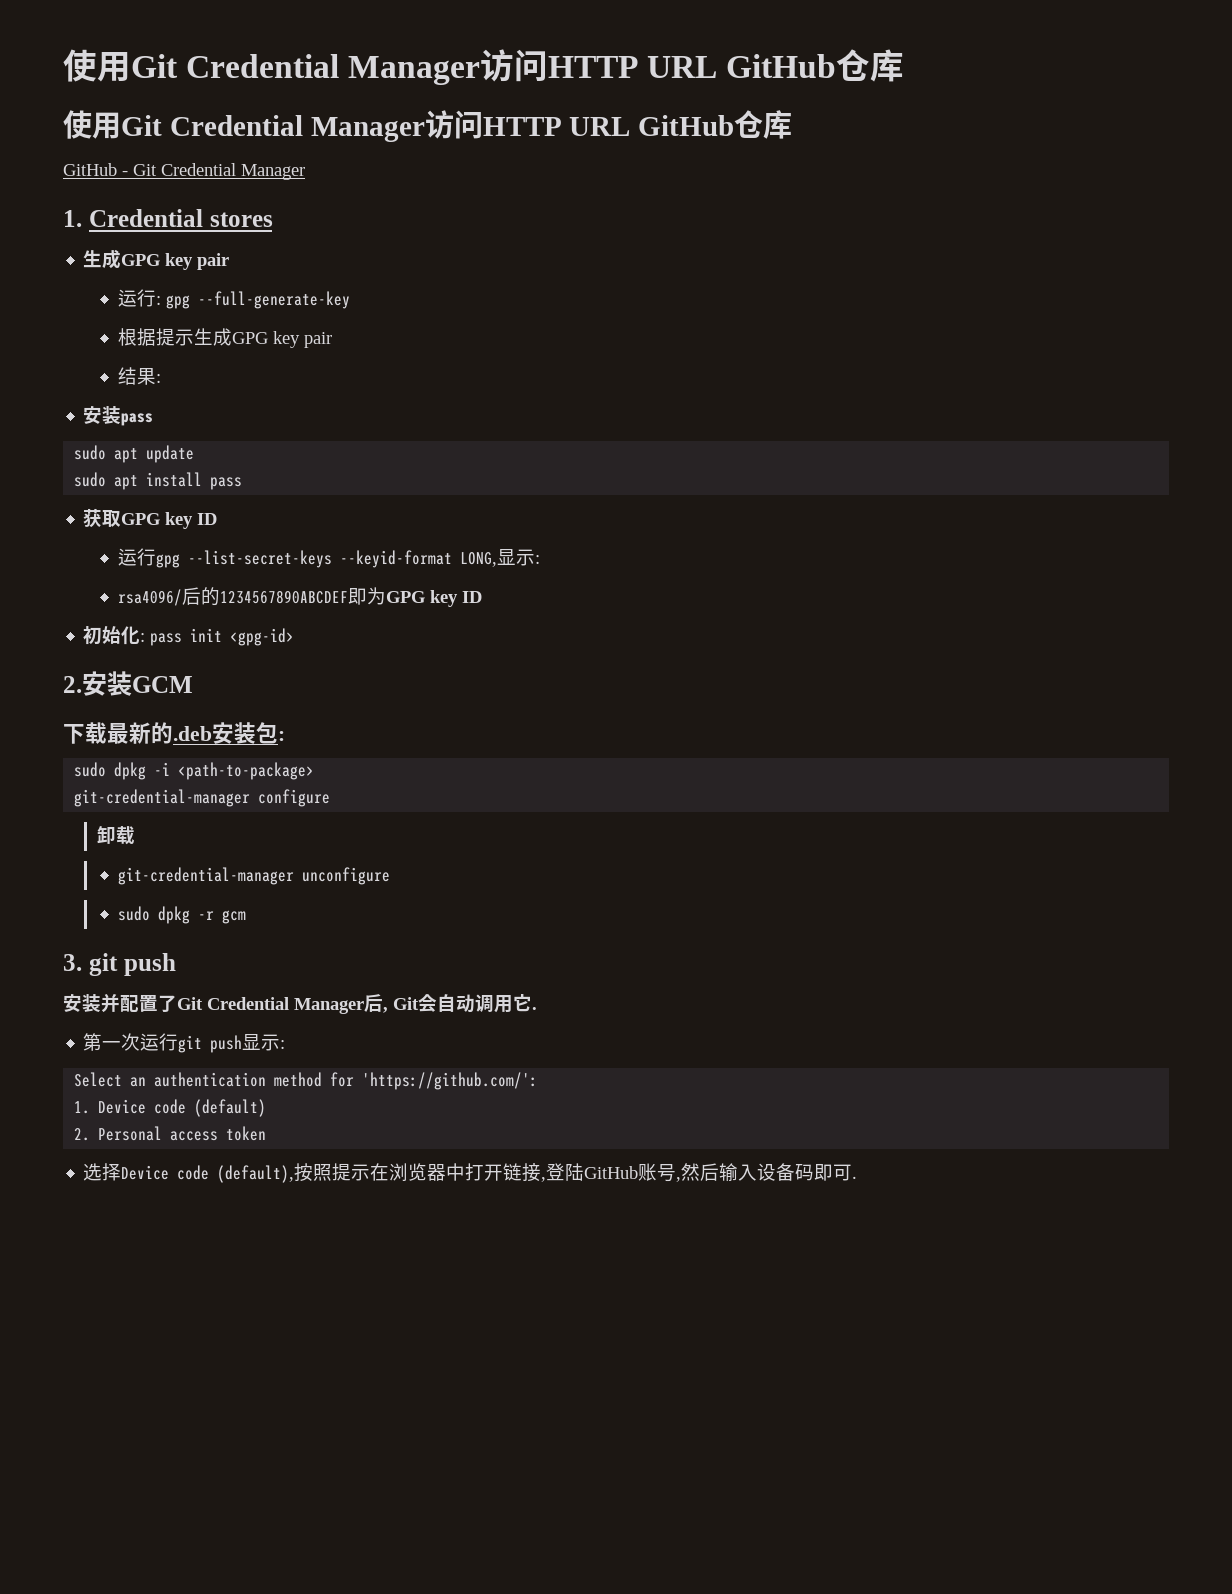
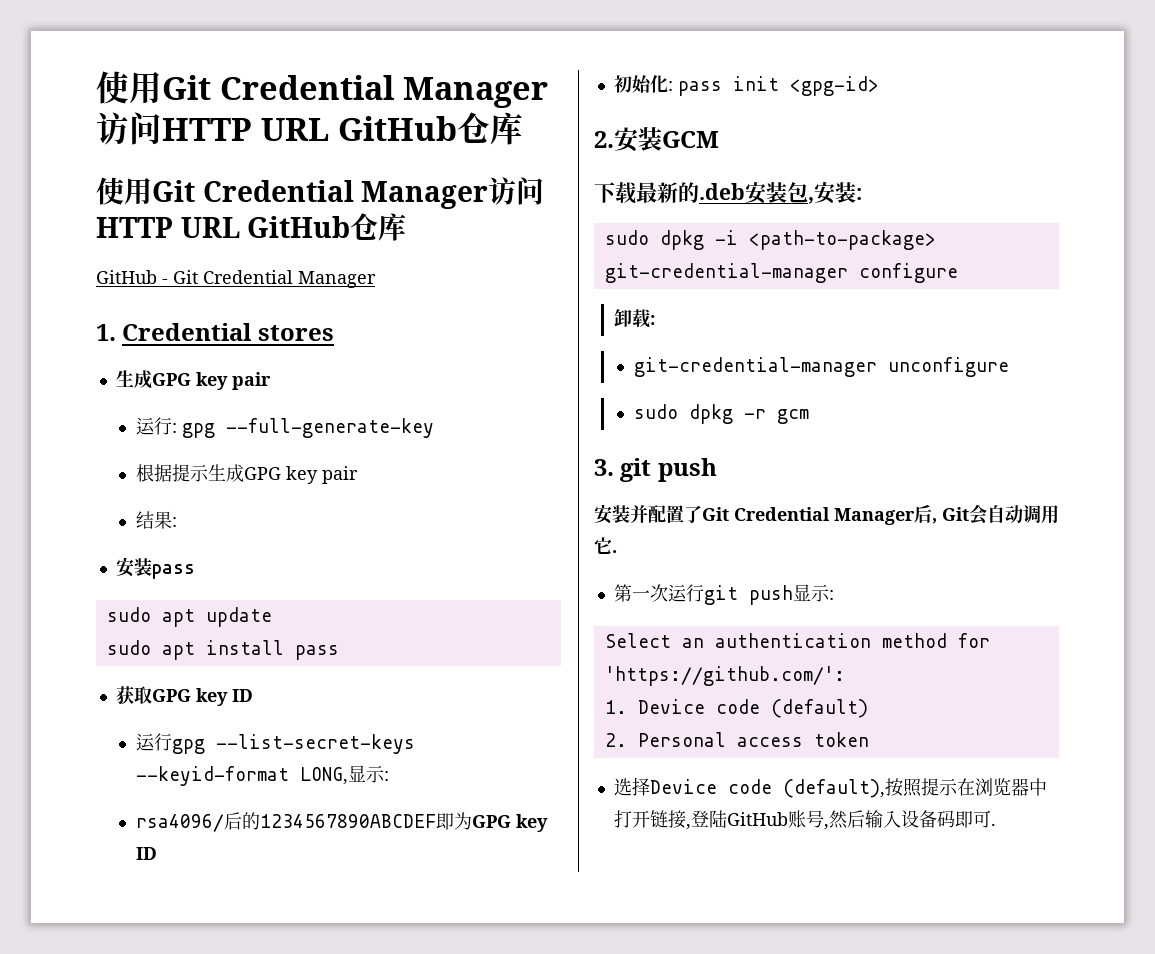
- 下载最新的.deb安装包:
+ 下载最新的.deb安装包,安装:
- 卸载
+ 卸载:

